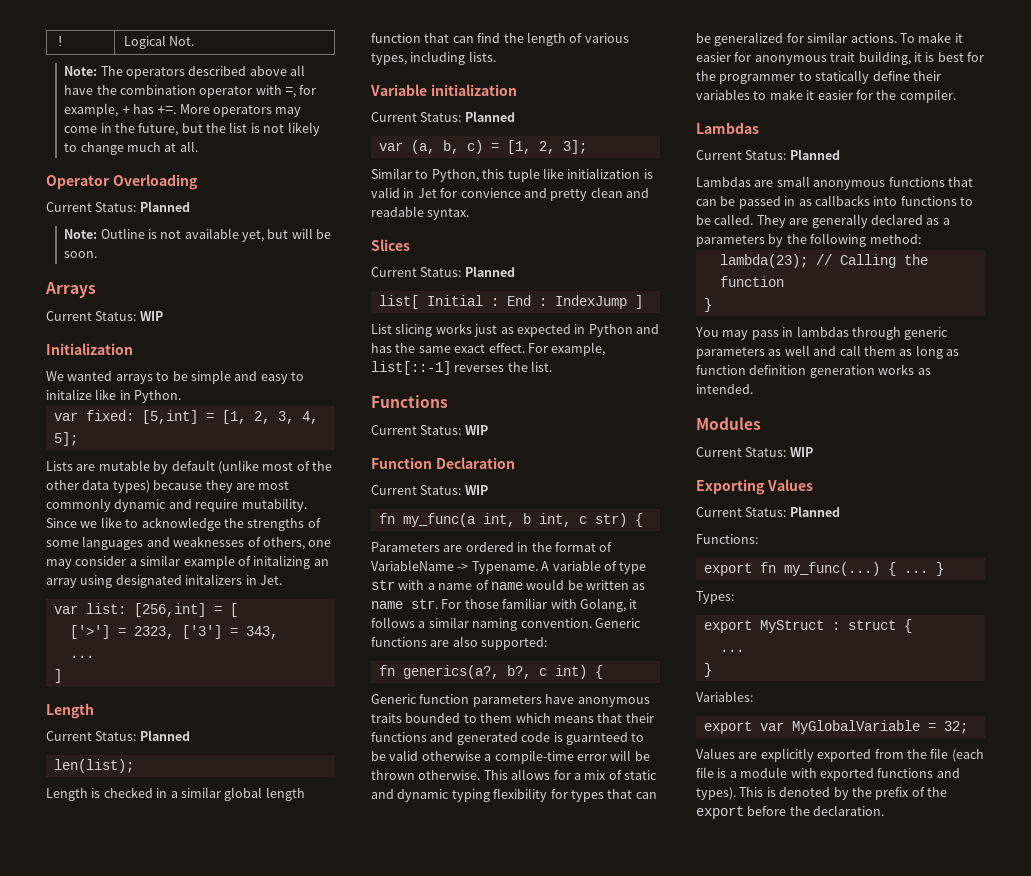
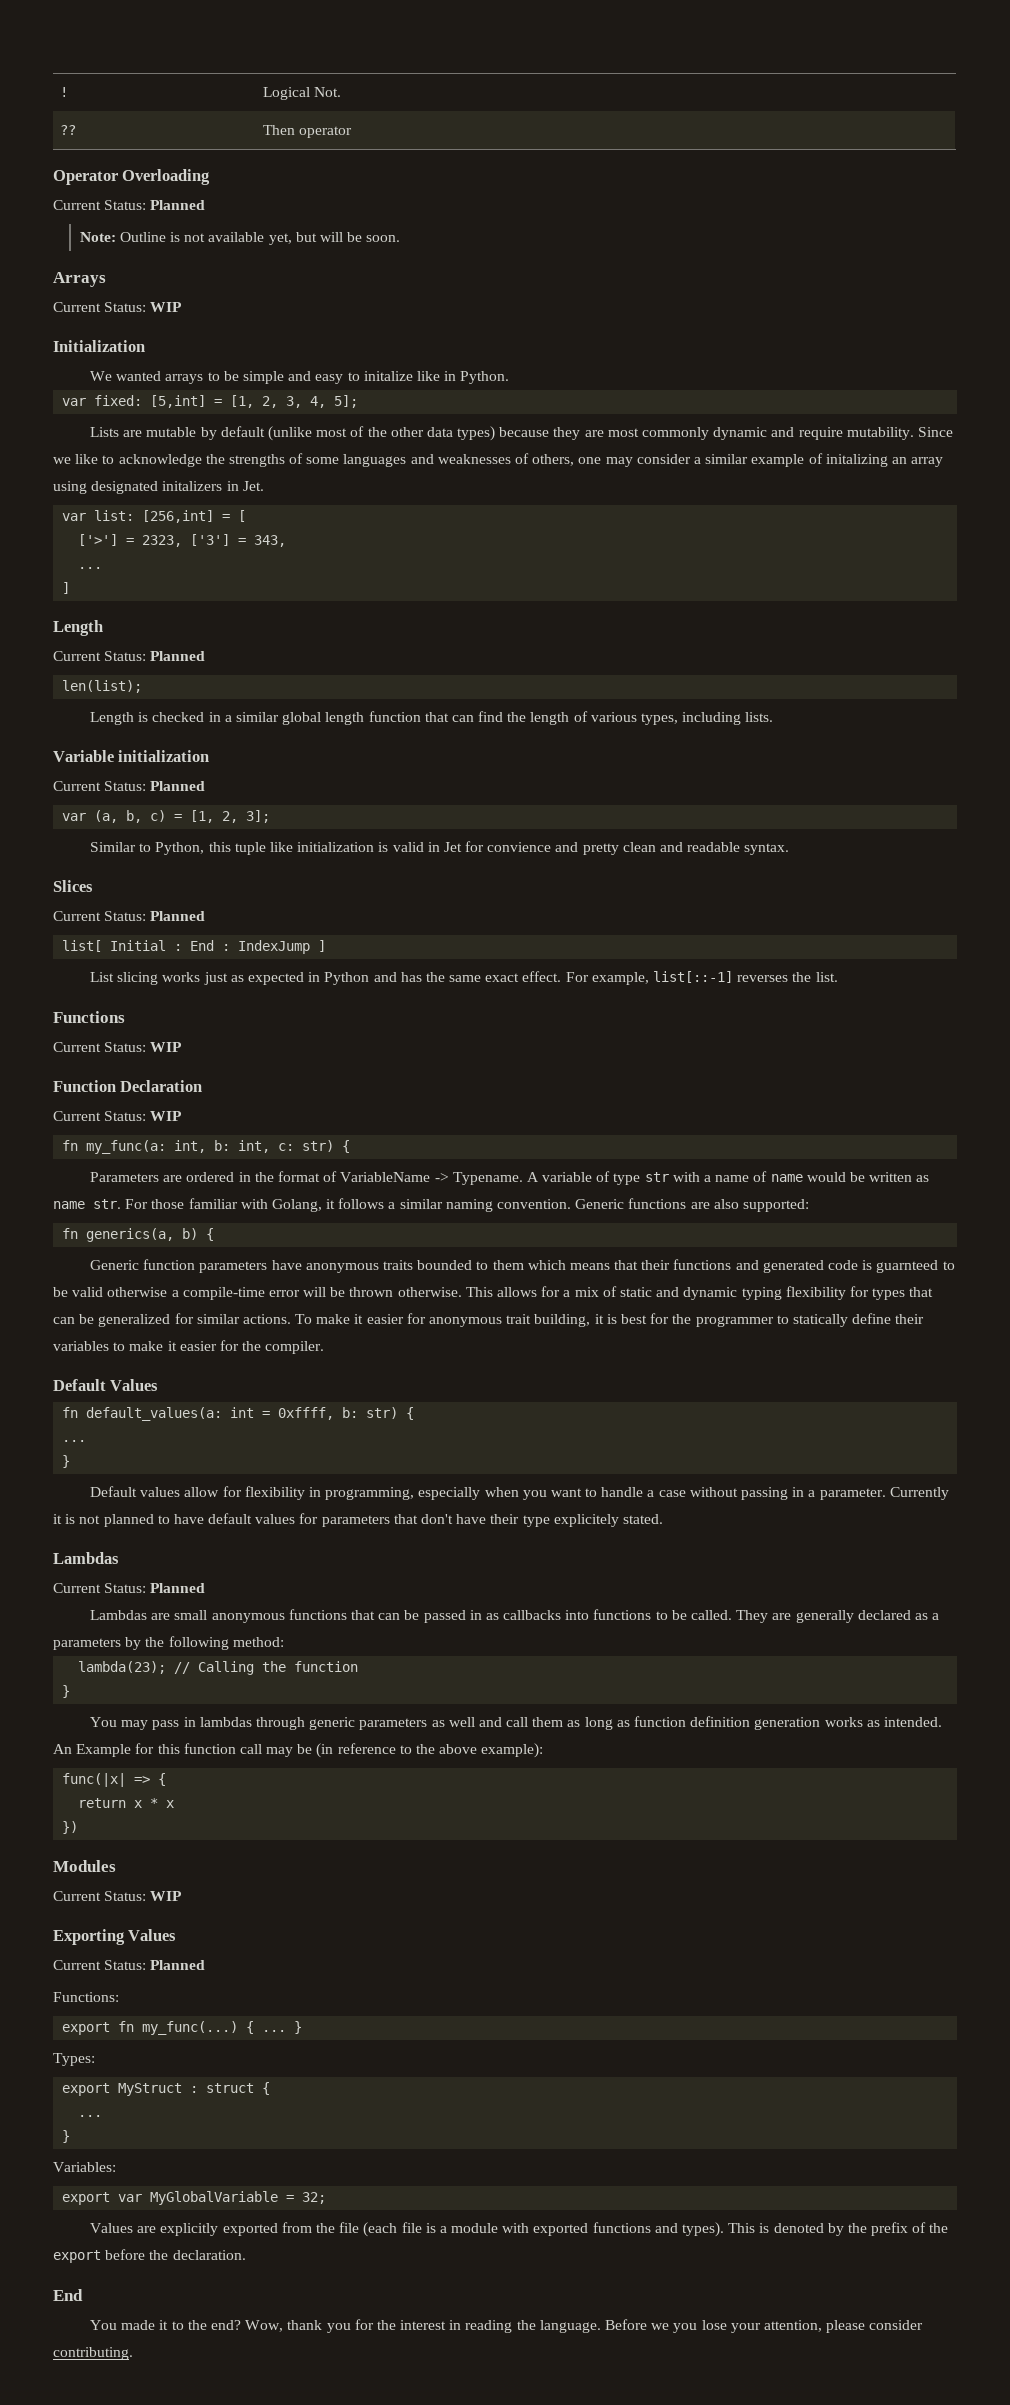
- Note: The operators described above all have the combination operator with =, for example, + has +=. More operators may come in the future, but the list is not likely to change much at all.
+ ?? | Then operator
- fn my_func(a int, b int, c str) {
+ fn my_func(a: int, b: int, c: str) {
- fn generics(a?, b?, c int) {
+ fn generics(a, b) {
+ Default Values
+ fn default_values(a: int = 0xffff, b: str) {
+ ...
+ }
+ Default values allow for flexibility in programming, especially when you want to handle a case without passing in a parameter. Currently it is not planned to have default values for parameters that don't have their type explicitely stated.
+ An Example for this function call may be (in reference to the above example):
+ func(|x| => {
+ return x * x
+ })
  This is denoted by the prefix of the export before the declaration.
+ End
+ You made it to the end? Wow, thank you for the interest in reading the language. Before we you lose your attention, please consider contributing.

